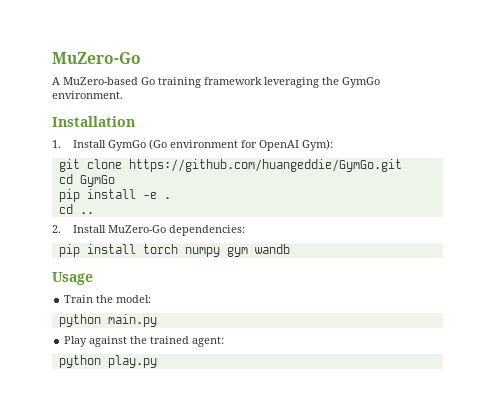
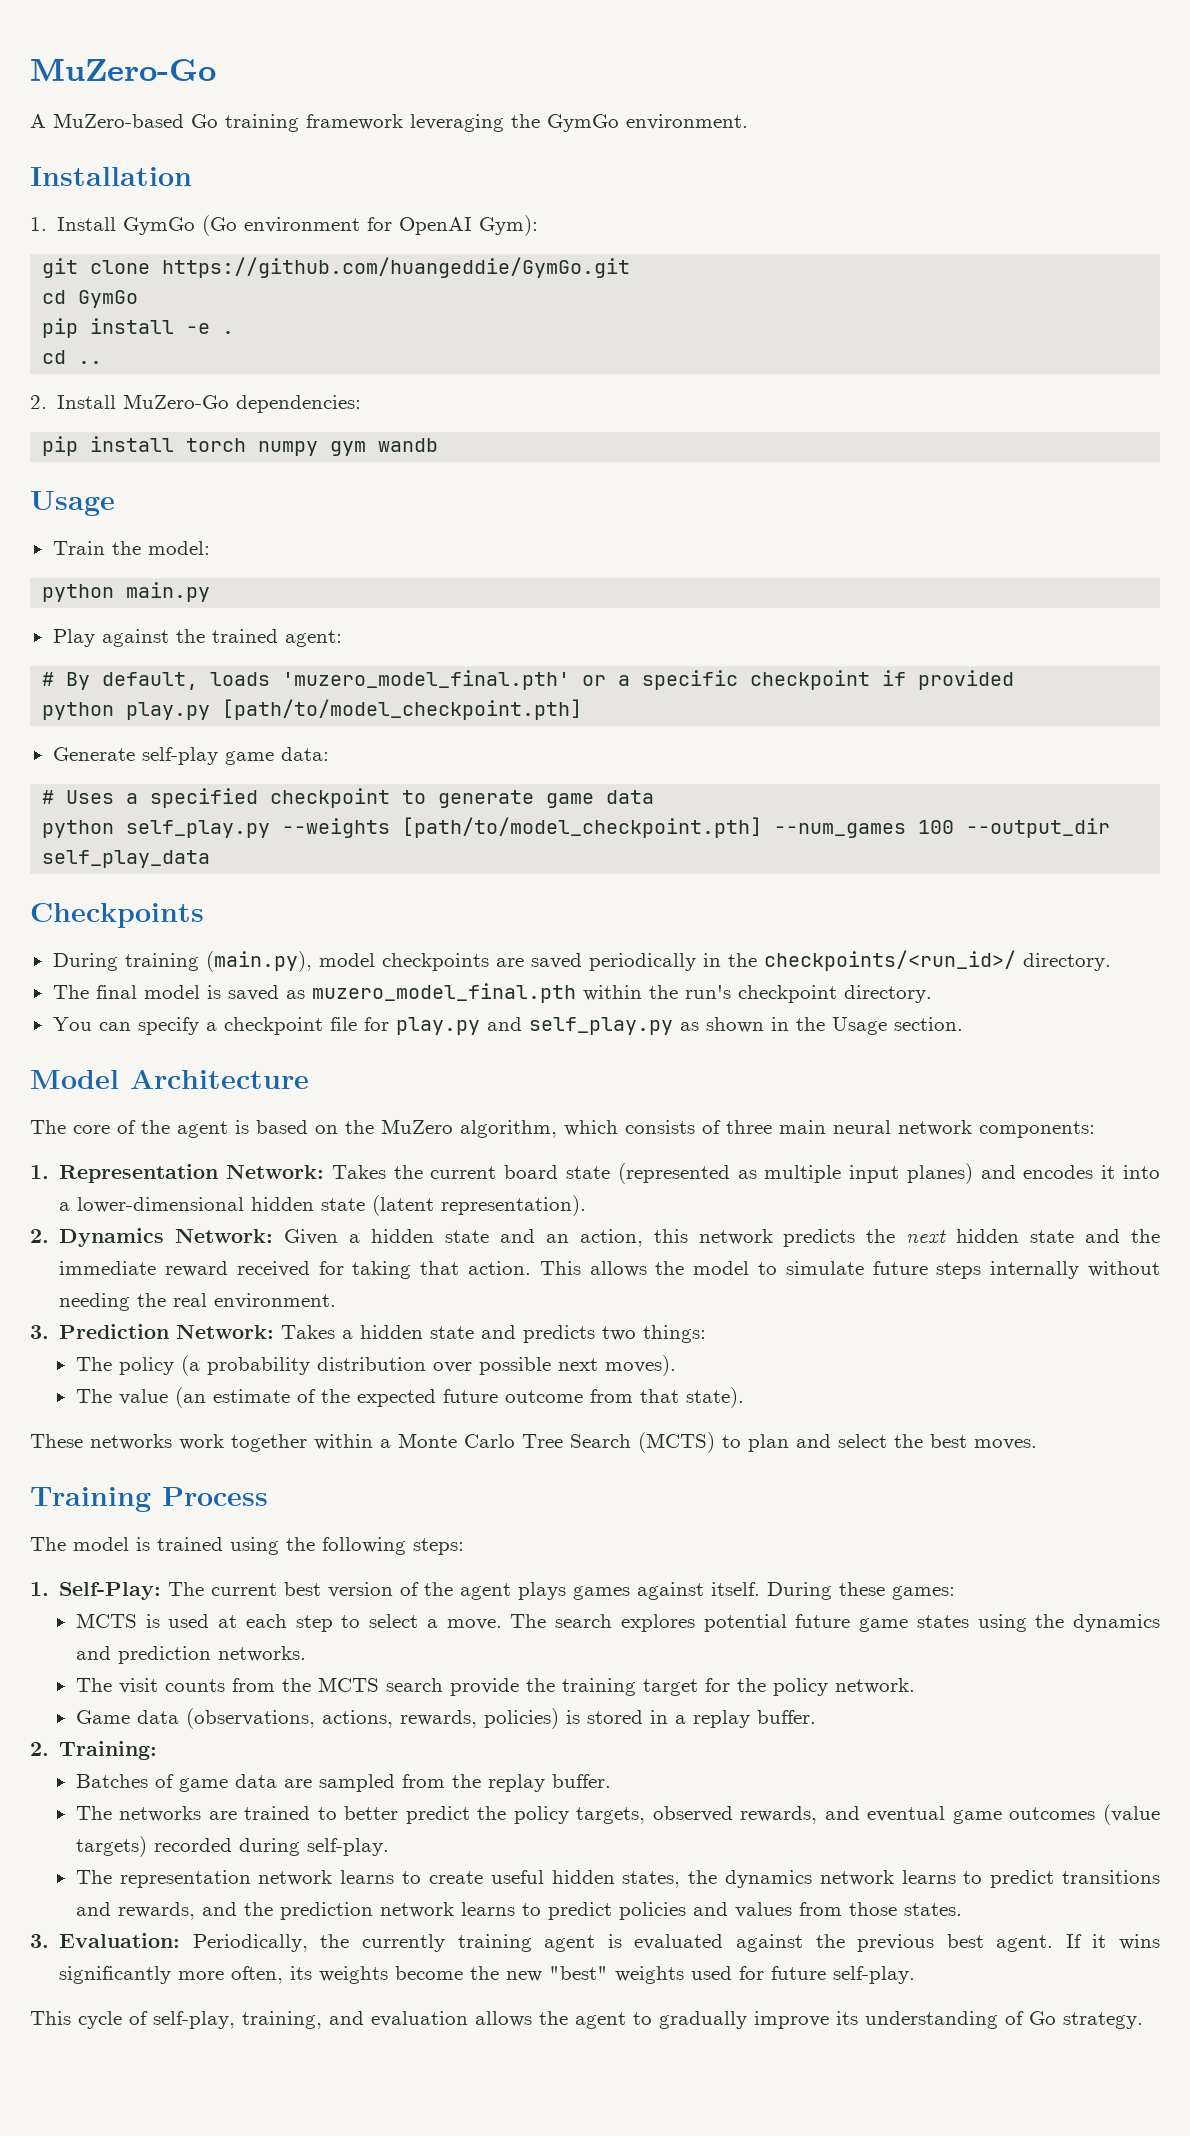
- python play.py
+ # By default, loads 'muzero_model_final.pth' or a specific checkpoint if provided
+ python play.py [path/to/model_checkpoint.pth]
+ Generate self-play game data:
+ # Uses a specified checkpoint to generate game data
+ python self_play.py --weights [path/to/model_checkpoint.pth] --num_games 100 --output_dir self_play_data
+ Checkpoints
+ During training (main.py), model checkpoints are saved periodically in the checkpoints/<run_id>/ directory.
+ The final model is saved as muzero_model_final.pth within the run's checkpoint directory.
+ You can specify a checkpoint file for play.py and self_play.py as shown in the Usage section.
+ Model Architecture
+ The core of the agent is based on the MuZero algorithm, which consists of three main neural network components:
+ 1. Representation Network: Takes the current board state (represented as multiple input planes) and encodes it into a lower-dimensional hidden state (latent representation).
+ 2. Dynamics Network: Given a hidden state and an action, this network predicts the next hidden state and the immediate reward received for taking that action. This allows the model to simulate future steps internally without needing the real environment.
+ 3. Prediction Network: Takes a hidden state and predicts two things:
+ The policy (a probability distribution over possible next moves).
+ The value (an estimate of the expected future outcome from that state).
+ These networks work together within a Monte Carlo Tree Search (MCTS) to plan and select the best moves.
+ Training Process
+ The model is trained using the following steps:
+ 1. Self-Play: The current best version of the agent plays games against itself. During these games:
+ MCTS is used at each step to select a move. The search explores potential future game states using the dynamics and prediction networks.
+ The visit counts from the MCTS search provide the training target for the policy network.
+ Game data (observations, actions, rewards, policies) is stored in a replay buffer.
+ 2. Training:
+ Batches of game data are sampled from the replay buffer.
+ The networks are trained to better predict the policy targets, observed rewards, and eventual game outcomes (value targets) recorded during self-play.
+ The representation network learns to create useful hidden states, the dynamics network learns to predict transitions and rewards, and the prediction network learns to predict policies and values from those states.
+ 3. Evaluation: Periodically, the currently training agent is evaluated against the previous best agent. If it wins significantly more often, its weights become the new "best" weights used for future self-play.
+ This cycle of self-play, training, and evaluation allows the agent to gradually improve its understanding of Go strategy.

